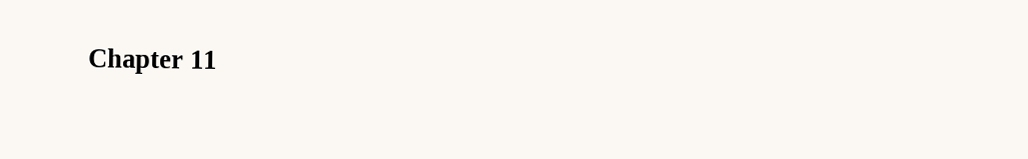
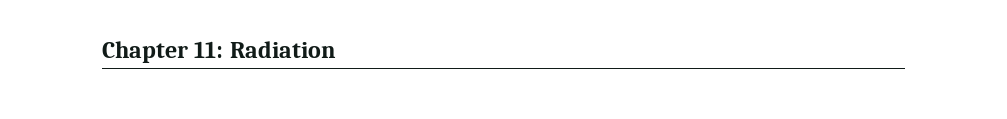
- Chapter 11
+ Chapter 11: Radiation

